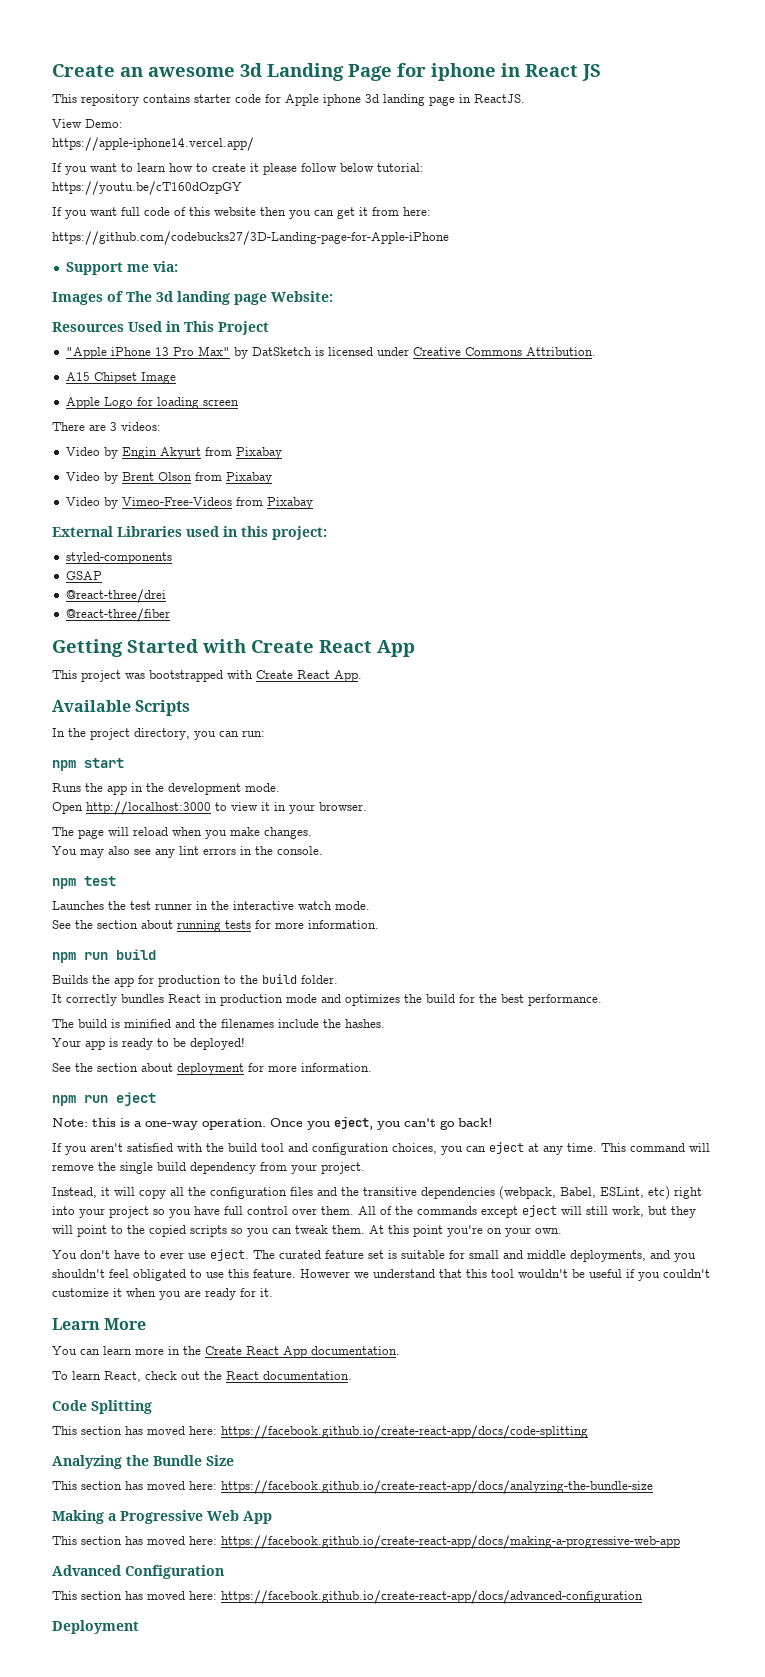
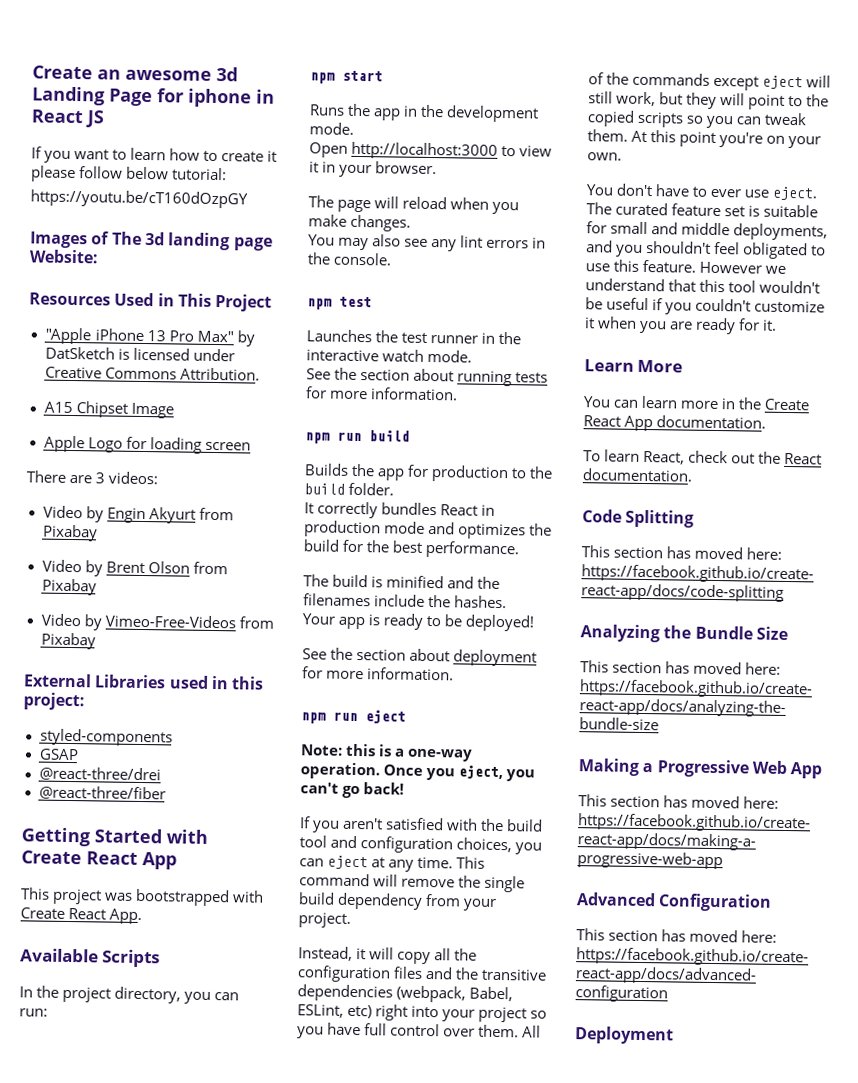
- This repository contains starter code for Apple iphone 3d landing page in ReactJS.
- View Demo:
- https://apple-iphone14.vercel.app/
- If you want full code of this website then you can get it from here:
- https://github.com/codebucks27/3D-Landing-page-for-Apple-iPhone
- Support me via:

